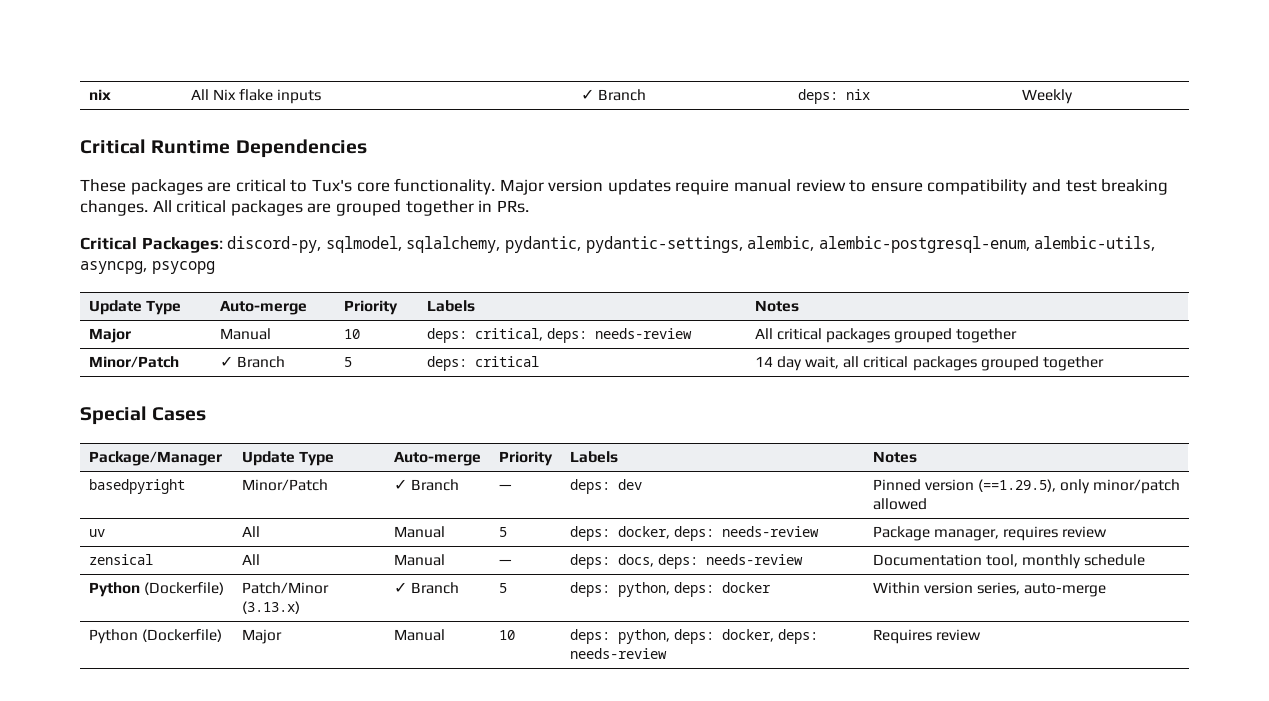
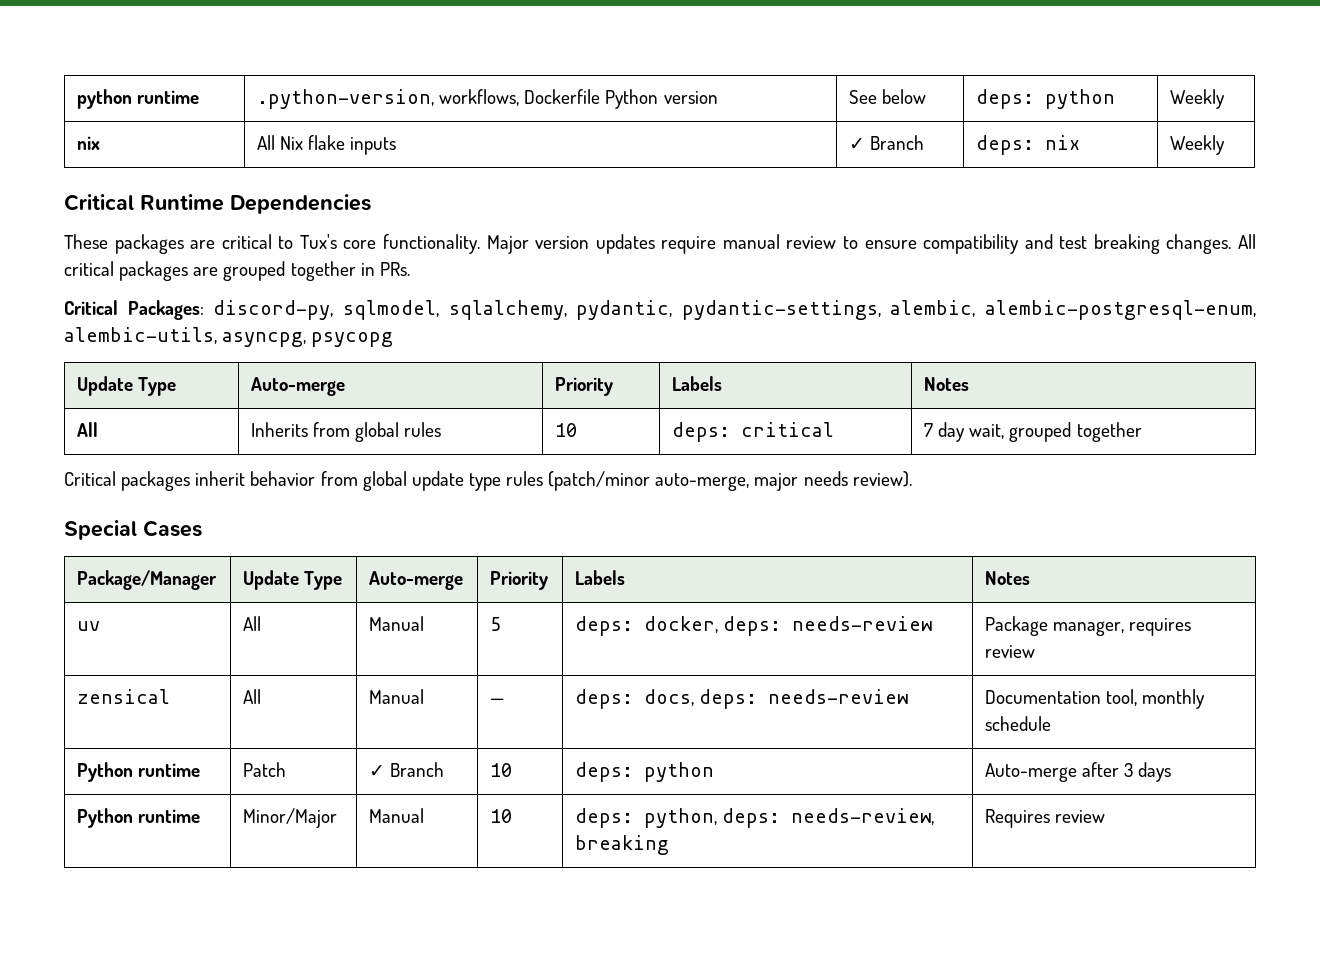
+ python runtime | .python-version, workflows, Dockerfile Python version | See below | deps: python | Weekly
- Major | Manual | 10 | deps: critical, deps: needs-review | All critical packages grouped together
- Minor/Patch | ✓ Branch | 5 | deps: critical | 14 day wait, all critical packages grouped together
+ All | Inherits from global rules | 10 | deps: critical | 7 day wait, grouped together
+ Critical packages inherit behavior from global update type rules (patch/minor auto-merge, major needs review).
- basedpyright | Minor/Patch | ✓ Branch | — | deps: dev | Pinned version (==1.29.5), only minor/patch allowed
- Python (Dockerfile) | Patch/Minor (3.13.x) | ✓ Branch | 5 | deps: python, deps: docker | Within version series, auto-merge
- Python (Dockerfile) | Major | Manual | 10 | deps: python, deps: docker, deps: needs-review | Requires review
+ Python runtime | Patch | ✓ Branch | 10 | deps: python | Auto-merge after 3 days
+ Python runtime | Minor/Major | Manual | 10 | deps: python, deps: needs-review, breaking | Requires review

